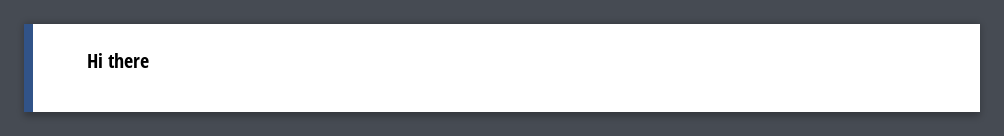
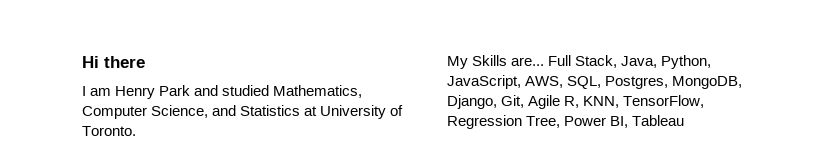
+ I am Henry Park and studied Mathematics, Computer Science, and Statistics at University of Toronto.
+ My Skills are... Full Stack, Java, Python, JavaScript, AWS, SQL, Postgres, MongoDB, Django, Git, Agile R, KNN, TensorFlow, Regression Tree, Power BI, Tableau

